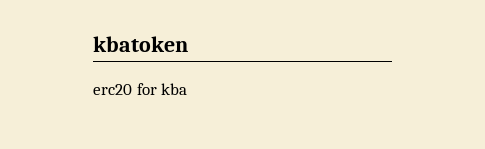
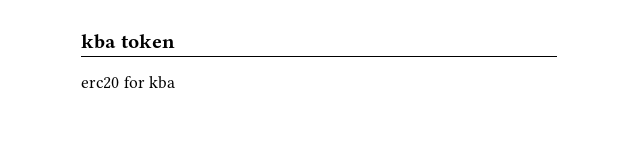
- kbatoken
+ kba token

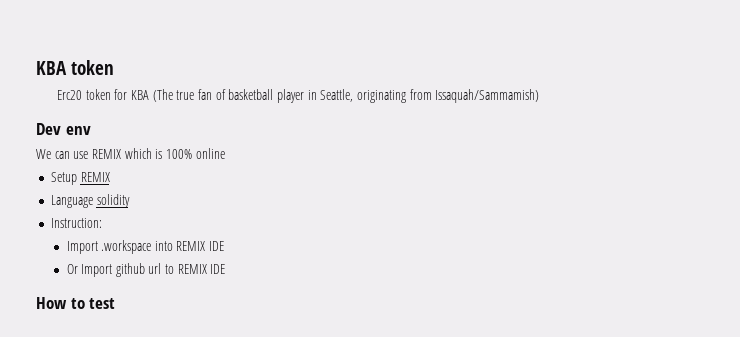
- kba token
+ KBA token
- erc20 for kba
+ Erc20 token for KBA (The true fan of basketball player in Seattle, originating from Issaquah/Sammamish)
+ Dev env
+ We can use REMIX which is 100% online
+ Setup REMIX
+ Language solidity
+ Instruction:
+ Import .workspace into REMIX IDE
+ Or Import github url to REMIX IDE
+ How to test

